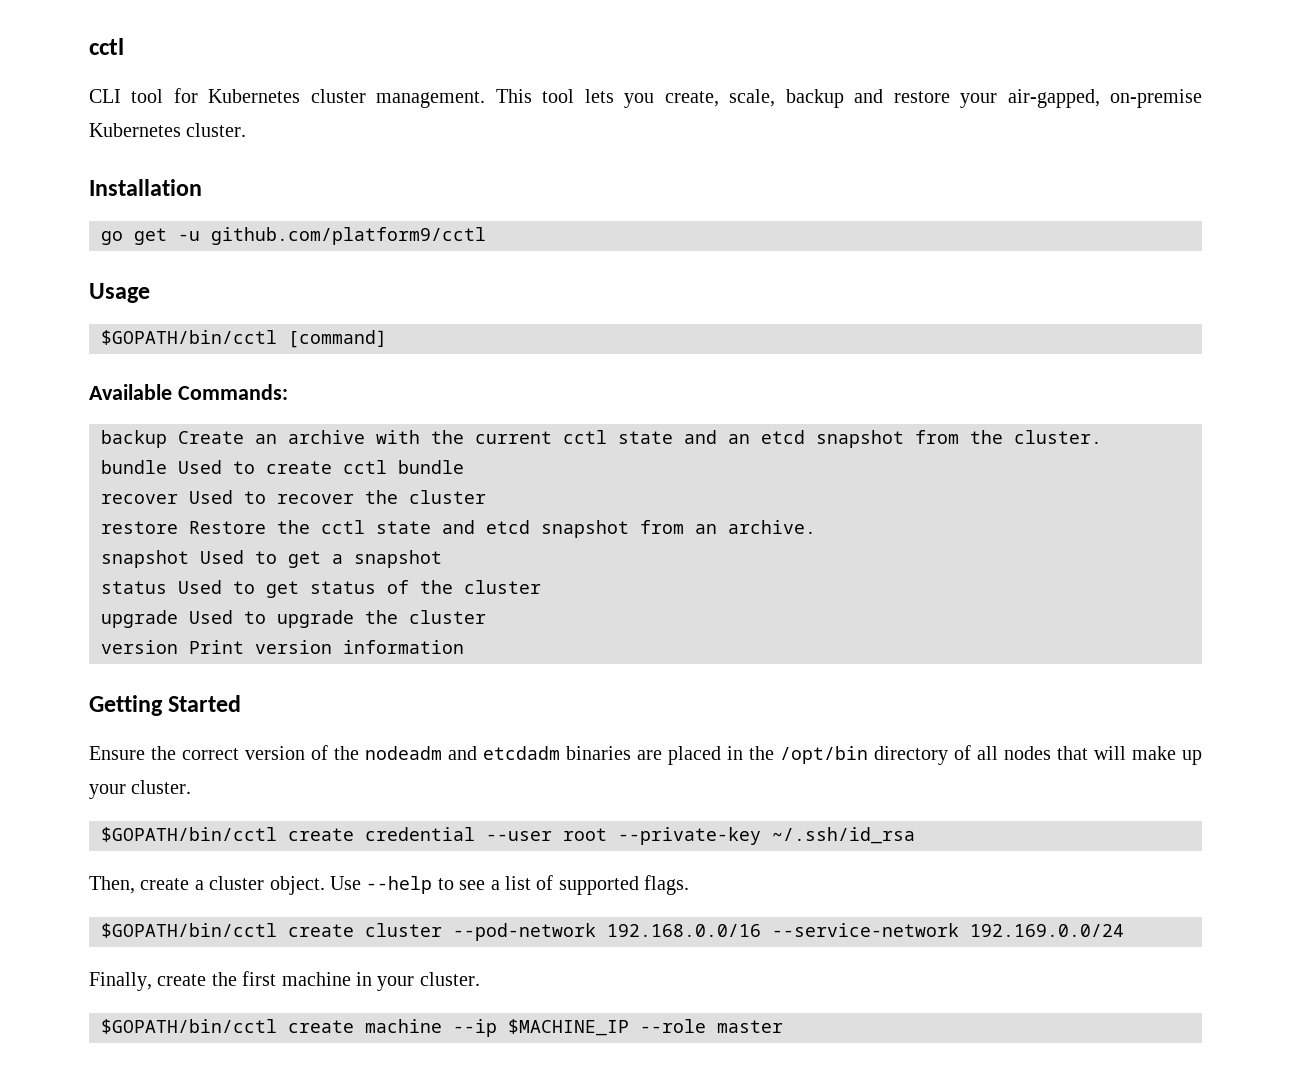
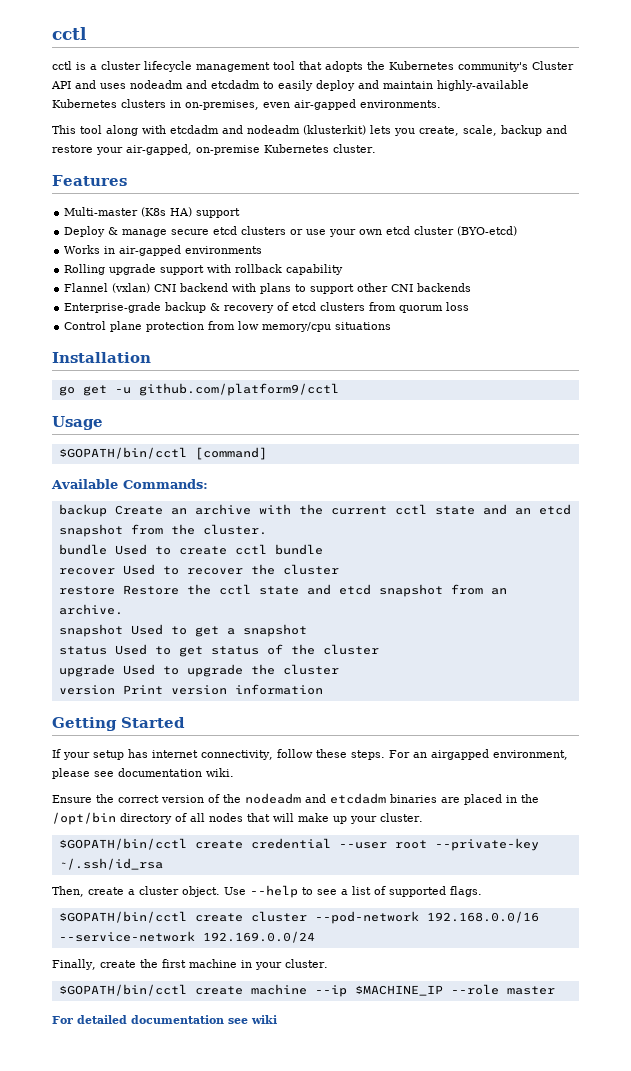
- CLI tool for Kubernetes cluster management. This tool lets you create, scale, backup and restore your air-gapped, on-premise Kubernetes cluster.
+ cctl is a cluster lifecycle management tool that adopts the Kubernetes community's Cluster API and uses nodeadm and etcdadm to easily deploy and maintain highly-available Kubernetes clusters in on-premises, even air-gapped environments.
+ This tool along with etcdadm and nodeadm (klusterkit) lets you create, scale, backup and restore your air-gapped, on-premise Kubernetes cluster.
+ Features
+ Multi-master (K8s HA) support
+ Deploy & manage secure etcd clusters or use your own etcd cluster (BYO-etcd)
+ Works in air-gapped environments
+ Rolling upgrade support with rollback capability
+ Flannel (vxlan) CNI backend with plans to support other CNI backends
+ Enterprise-grade backup & recovery of etcd clusters from quorum loss
+ Control plane protection from low memory/cpu situations
+ If your setup has internet connectivity, follow these steps. For an airgapped environment, please see documentation wiki.
+ For detailed documentation see wiki

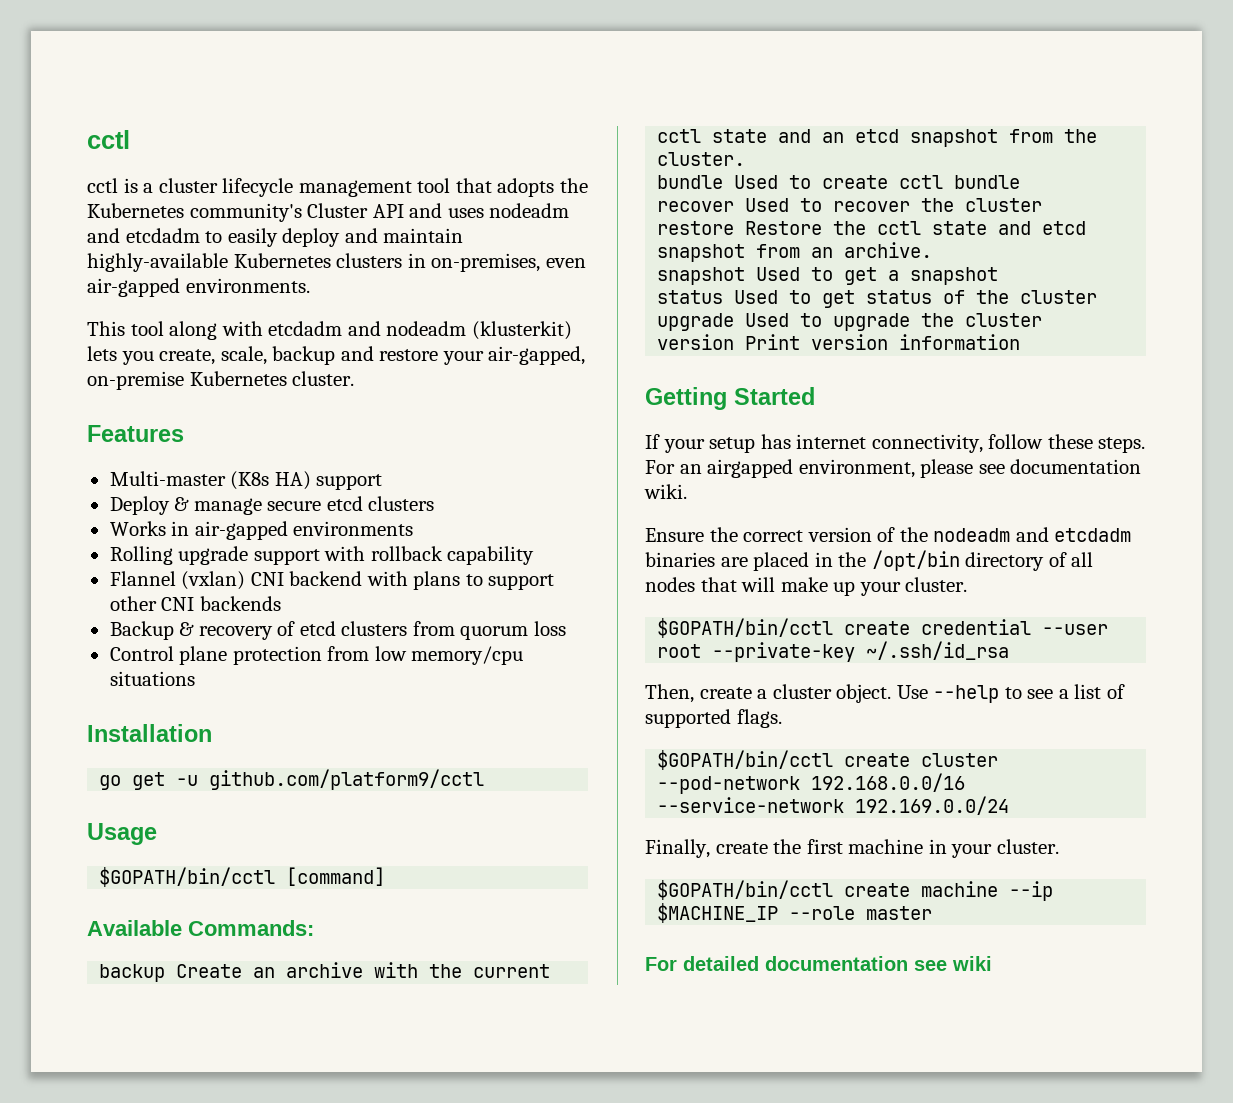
- Deploy & manage secure etcd clusters or use your own etcd cluster (BYO-etcd)
+ Deploy & manage secure etcd clusters
- Enterprise-grade backup & recovery of etcd clusters from quorum loss
+ Backup & recovery of etcd clusters from quorum loss

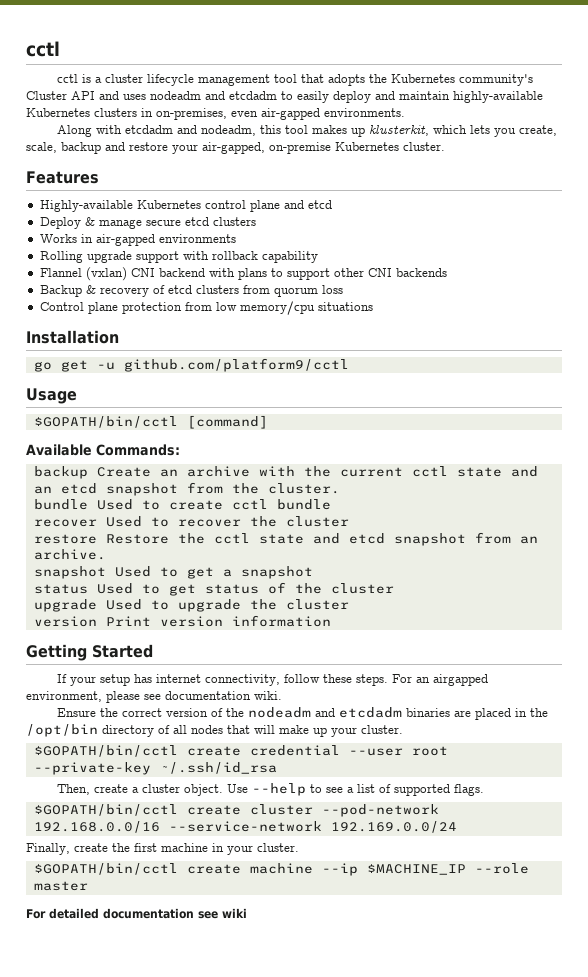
- This tool along with etcdadm and nodeadm (klusterkit) lets you create, scale, backup and restore your air-gapped, on-premise Kubernetes cluster.
+ Along with etcdadm and nodeadm, this tool makes up klusterkit, which lets you create, scale, backup and restore your air-gapped, on-premise Kubernetes cluster.
- Multi-master (K8s HA) support
+ Highly-available Kubernetes control plane and etcd

